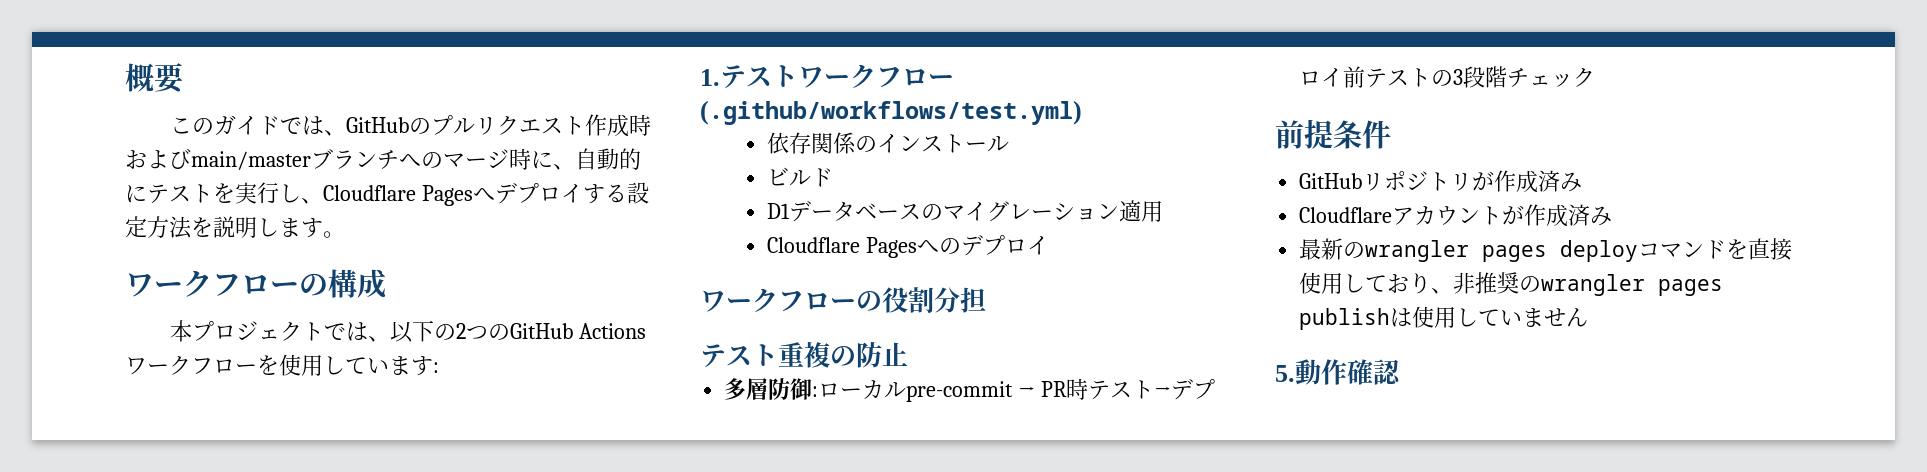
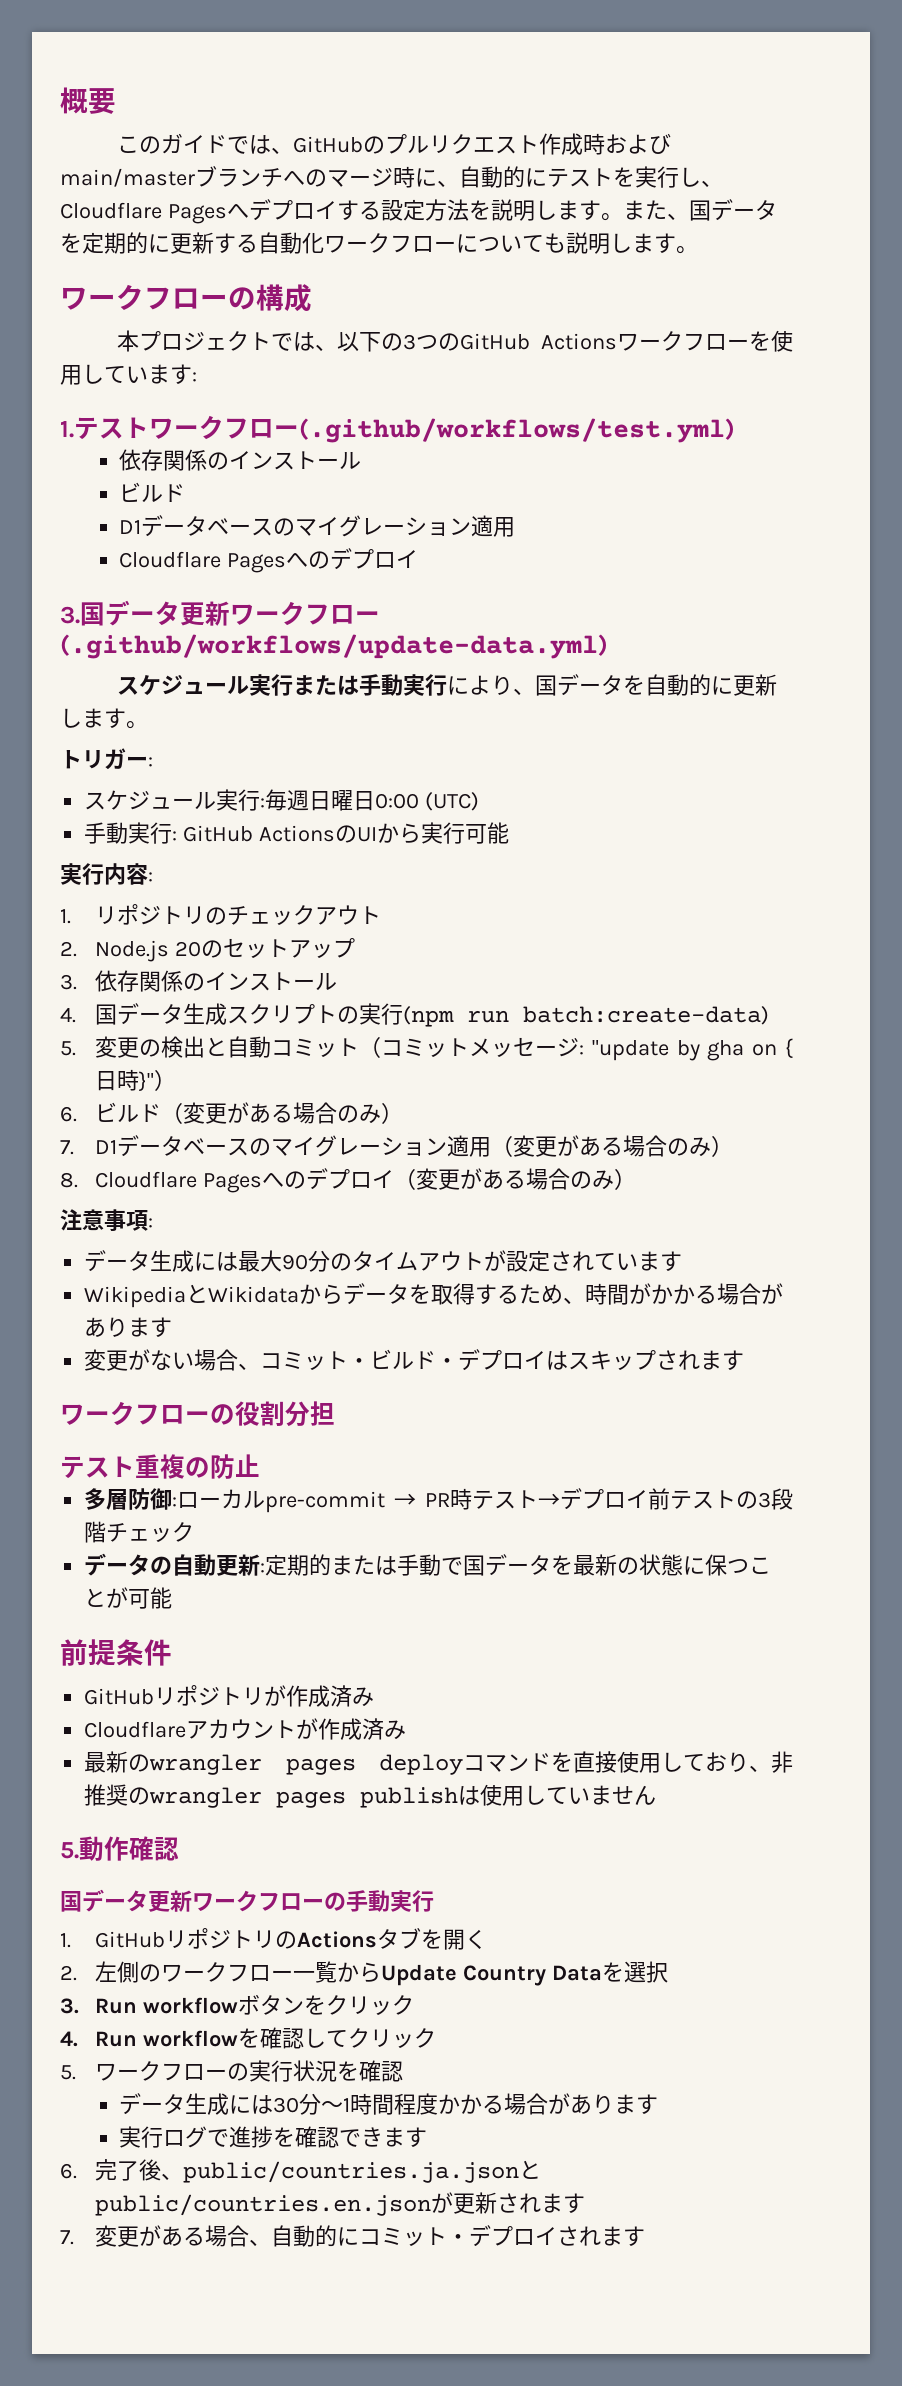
+ また、国データを定期的に更新する自動化ワークフローについても説明します。
- 本プロジェクトでは、以下の2つのGitHub Actionsワークフローを使用しています:
+ 本プロジェクトでは、以下の3つのGitHub Actionsワークフローを使用しています:
+ 3.国データ更新ワークフロー(.github/workflows/update-data.yml)
+ スケジュール実行または手動実行により、国データを自動的に更新します。
+ トリガー:
+ スケジュール実行:毎週日曜日0:00 (UTC)
+ 手動実行: GitHub ActionsのUIから実行可能
+ 実行内容:
+ 1.リポジトリのチェックアウト
+ 2. Node.js 20のセットアップ
+ 3.依存関係のインストール
+ 4.国データ生成スクリプトの実行(npm run batch:create-data)
+ 5.変更の検出と自動コミット（コミットメッセージ: "update by gha on {日時}"）
+ 6.ビルド（変更がある場合のみ）
+ 7. D1データベースのマイグレーション適用（変更がある場合のみ）
+ 8. Cloudflare Pagesへのデプロイ（変更がある場合のみ）
+ 注意事項:
+ データ生成には最大90分のタイムアウトが設定されています
+ WikipediaとWikidataからデータを取得するため、時間がかかる場合があります
+ 変更がない場合、コミット・ビルド・デプロイはスキップされます
+ データの自動更新:定期的または手動で国データを最新の状態に保つことが可能
+ 国データ更新ワークフローの手動実行
+ 1. GitHubリポジトリのActionsタブを開く
+ 2.左側のワークフロー一覧からUpdate Country Dataを選択
+ 3. Run workflowボタンをクリック
+ 4. Run workflowを確認してクリック
+ 5.ワークフローの実行状況を確認
+ データ生成には30分〜1時間程度かかる場合があります
+ 実行ログで進捗を確認できます
+ 6.完了後、public/countries.ja.jsonとpublic/countries.en.jsonが更新されます
+ 7.変更がある場合、自動的にコミット・デプロイされます

